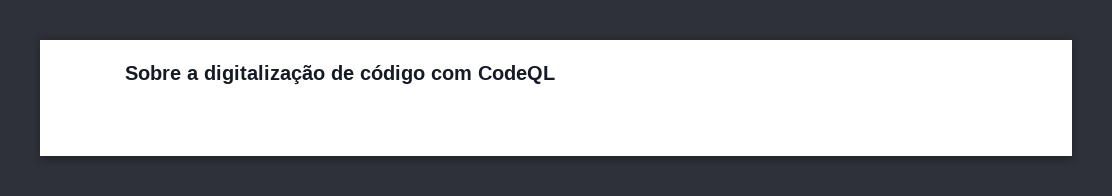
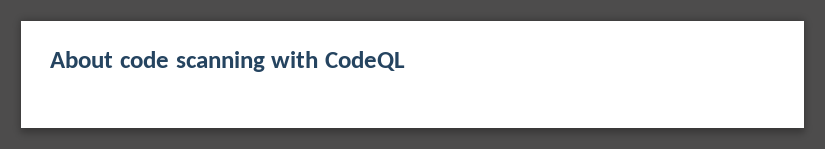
- Sobre a digitalização de código com CodeQL
+ About code scanning with CodeQL

